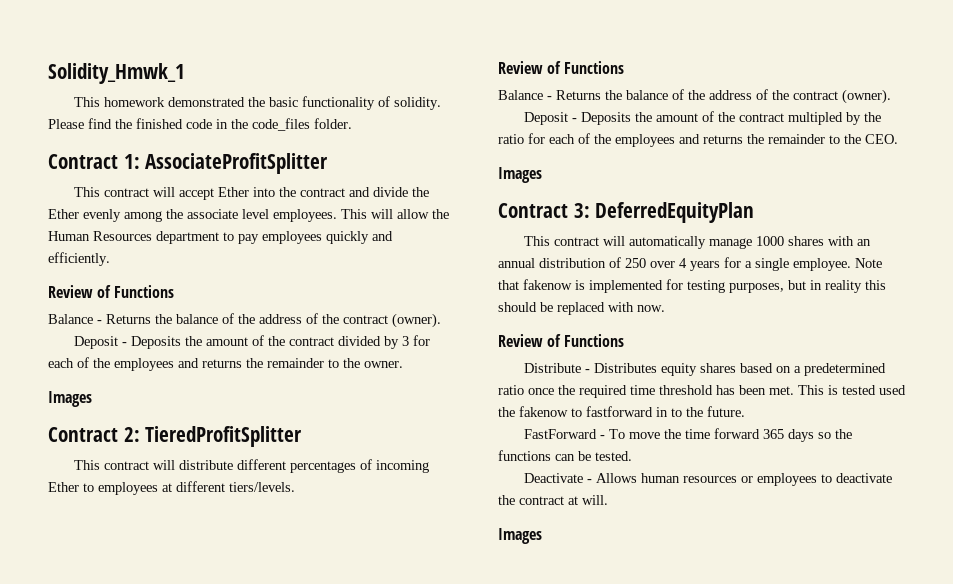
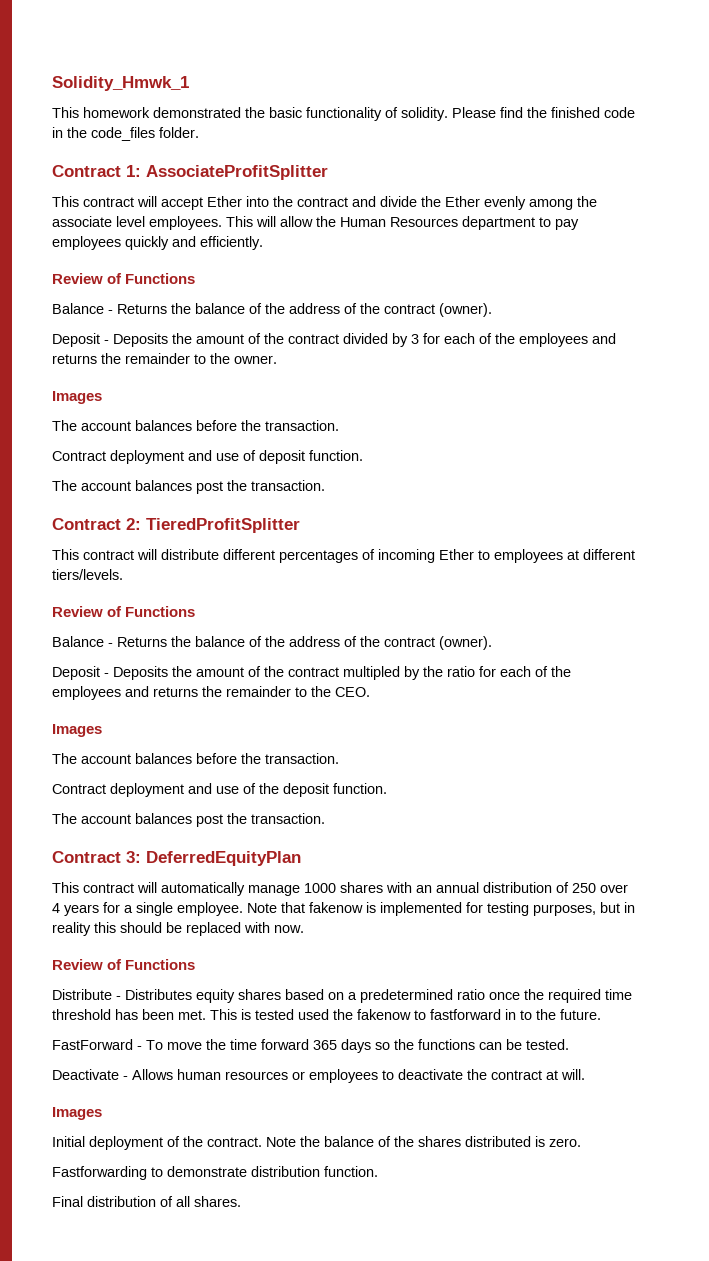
  Deposit - Deposits the amount of the contract divided by 3 for each of the employees and returns the remainder to the owner.
  Images
+ The account balances before the transaction.
+ Contract deployment and use of deposit function.
+ The account balances post the transaction.
  Deposit - Deposits the amount of the contract multipled by the ratio for each of the employees and returns the remainder to the CEO.
  Images
+ The account balances before the transaction.
+ Contract deployment and use of the deposit function.
+ The account balances post the transaction.
+ Initial deployment of the contract. Note the balance of the shares distributed is zero.
+ Fastforwarding to demonstrate distribution function.
+ Final distribution of all shares.

